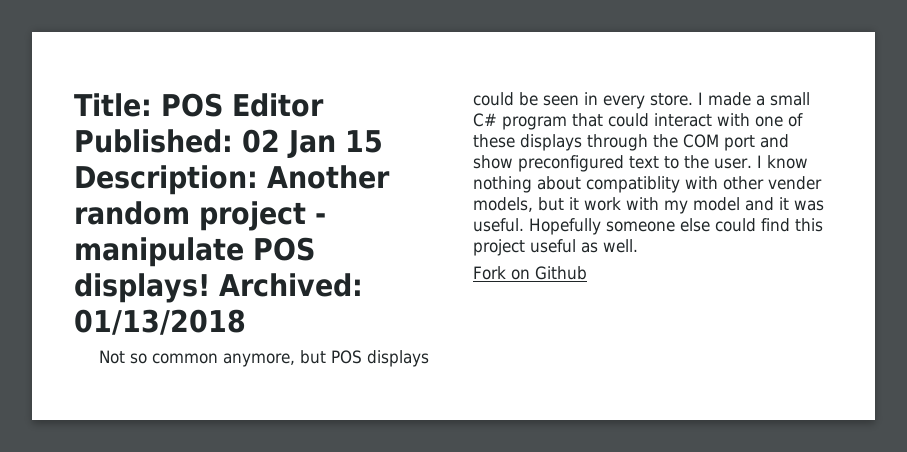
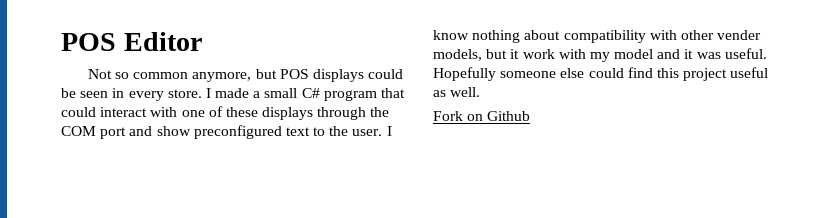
- Title: POS Editor Published: 02 Jan 15 Description: Another random project - manipulate POS displays! Archived: 01/13/2018
+ POS Editor
- I know nothing about compatiblity with other vender models, but it work with my model and it was useful.
+ I know nothing about compatibility with other vender models, but it work with my model and it was useful.

